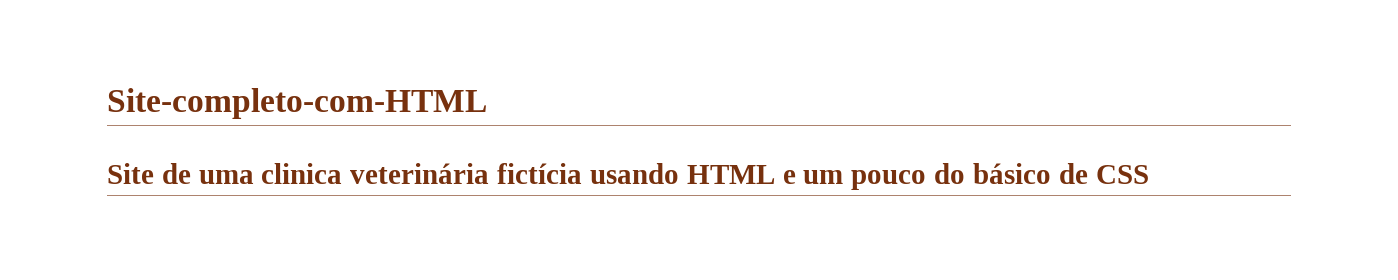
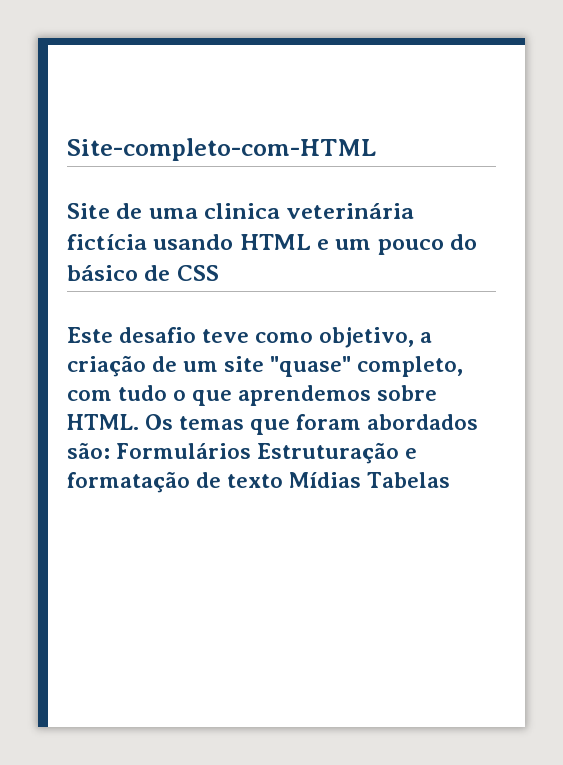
+ Este desafio teve como objetivo, a criação de um site "quase" completo, com tudo o que aprendemos sobre HTML. Os temas que foram abordados são: Formulários Estruturação e formatação de texto Mídias Tabelas

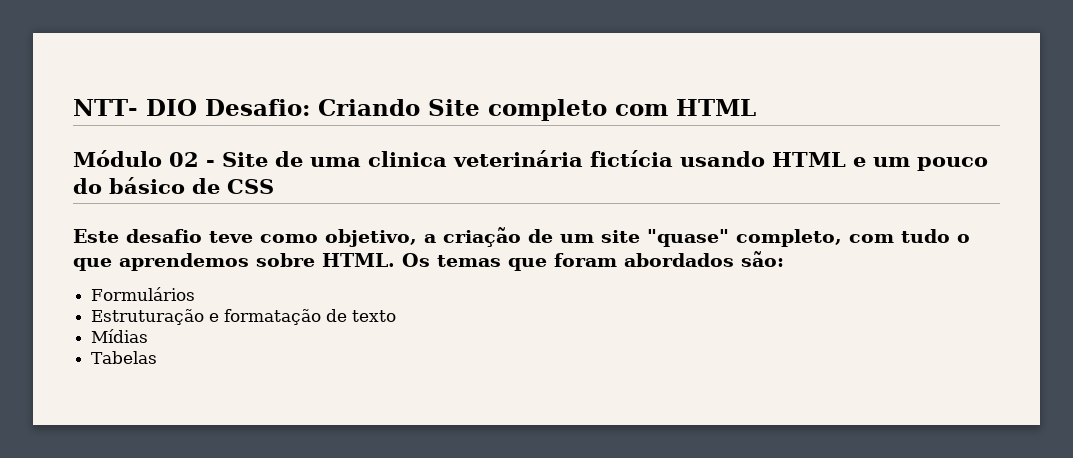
- Site-completo-com-HTML
- Site de uma clinica veterinária fictícia usando HTML e um pouco do básico de CSS
+ NTT- DIO Desafio: Criando Site completo com HTML
+ Módulo 02 - Site de uma clinica veterinária fictícia usando HTML e um pouco do básico de CSS
- Os temas que foram abordados são: Formulários Estruturação e formatação de texto Mídias Tabelas
+ Os temas que foram abordados são:
+ Formulários
+ Estruturação e formatação de texto
+ Mídias
+ Tabelas

